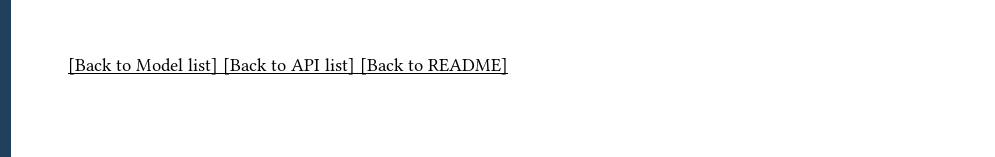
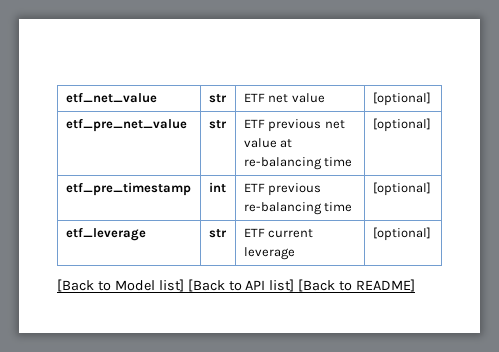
+ etf_net_value | str | ETF net value | [optional]
+ etf_pre_net_value | str | ETF previous net value at re-balancing time | [optional]
+ etf_pre_timestamp | int | ETF previous re-balancing time | [optional]
+ etf_leverage | str | ETF current leverage | [optional]

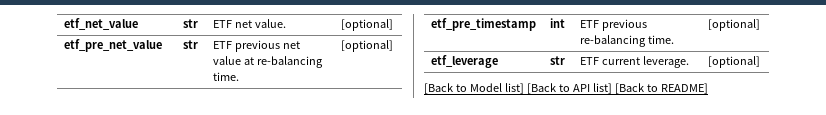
- etf_net_value | str | ETF net value | [optional]
+ etf_net_value | str | ETF net value. | [optional]
- etf_pre_net_value | str | ETF previous net value at re-balancing time | [optional]
+ etf_pre_net_value | str | ETF previous net value at re-balancing time. | [optional]
- etf_pre_timestamp | int | ETF previous re-balancing time | [optional]
+ etf_pre_timestamp | int | ETF previous re-balancing time. | [optional]
- etf_leverage | str | ETF current leverage | [optional]
+ etf_leverage | str | ETF current leverage. | [optional]

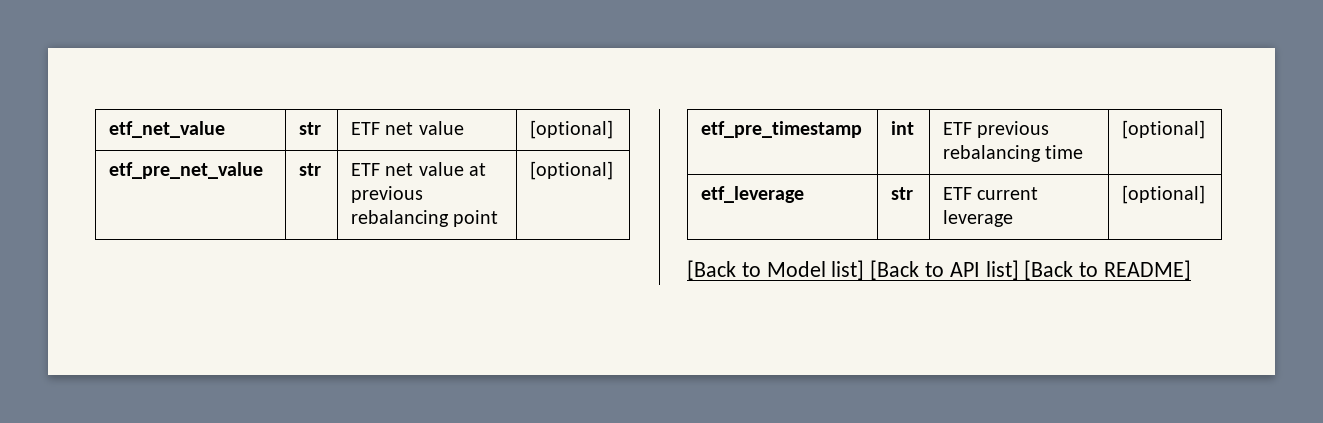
- etf_net_value | str | ETF net value. | [optional]
+ etf_net_value | str | ETF net value | [optional]
- etf_pre_net_value | str | ETF previous net value at re-balancing time. | [optional]
+ etf_pre_net_value | str | ETF net value at previous rebalancing point | [optional]
- etf_pre_timestamp | int | ETF previous re-balancing time. | [optional]
+ etf_pre_timestamp | int | ETF previous rebalancing time | [optional]
- etf_leverage | str | ETF current leverage. | [optional]
+ etf_leverage | str | ETF current leverage | [optional]

